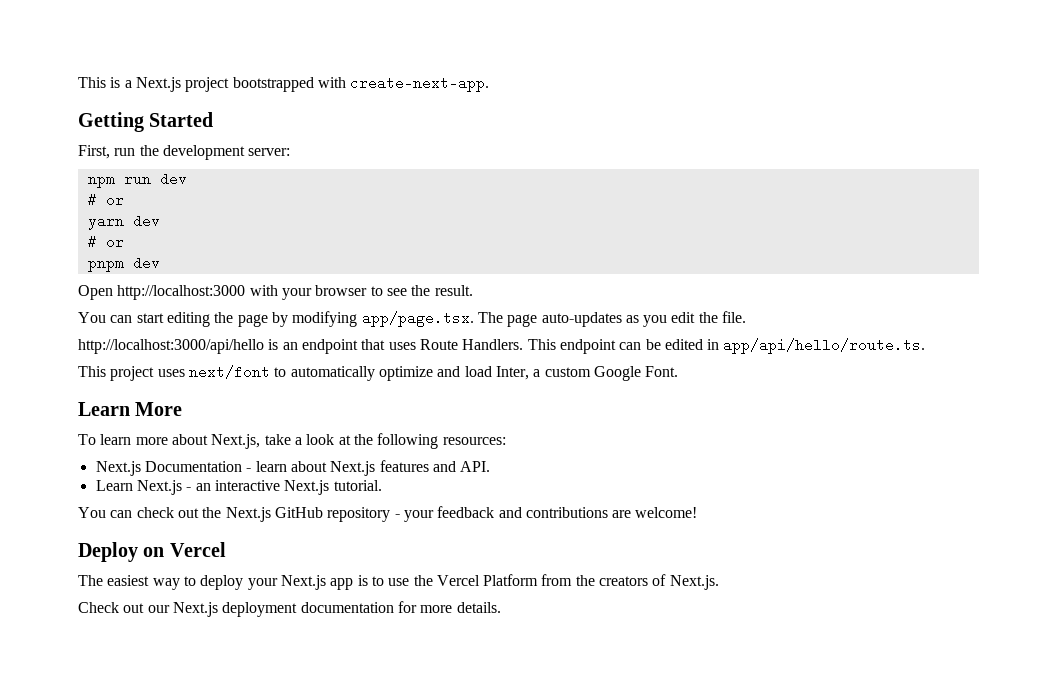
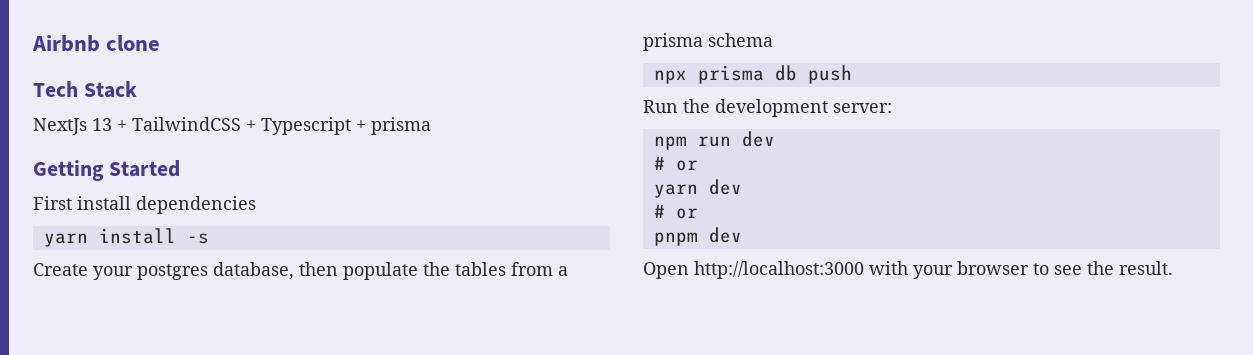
- This is a Next.js project bootstrapped with create-next-app.
+ Airbnb clone
+ Tech Stack
+ NextJs 13 + TailwindCSS + Typescript + prisma
  Getting Started
- First, run the development server:
+ First install dependencies
+ yarn install -s
+ Create your postgres database, then populate the tables from a prisma schema
+ npx prisma db push
+ Run the development server:
- You can start editing the page by modifying app/page.tsx. The page auto-updates as you edit the file.
- http://localhost:3000/api/hello is an endpoint that uses Route Handlers. This endpoint can be edited in app/api/hello/route.ts.
- This project uses next/font to automatically optimize and load Inter, a custom Google Font.
- Learn More
- To learn more about Next.js, take a look at the following resources:
- Next.js Documentation - learn about Next.js features and API.
- Learn Next.js - an interactive Next.js tutorial.
- You can check out the Next.js GitHub repository - your feedback and contributions are welcome!
- Deploy on Vercel
- The easiest way to deploy your Next.js app is to use the Vercel Platform from the creators of Next.js.
- Check out our Next.js deployment documentation for more details.

